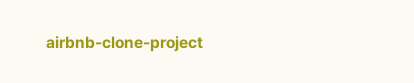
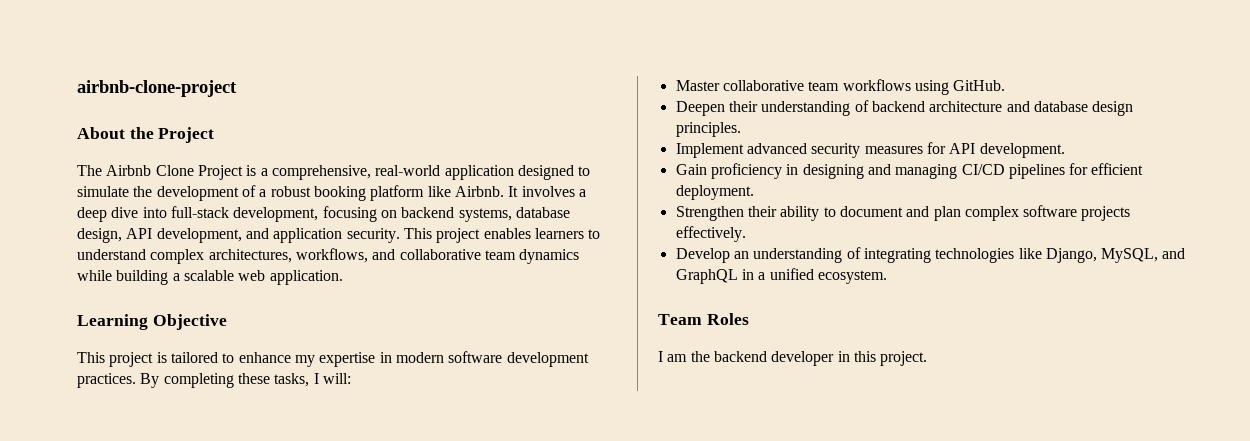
+ About the Project
+ The Airbnb Clone Project is a comprehensive, real-world application designed to simulate the development of a robust booking platform like Airbnb. It involves a deep dive into full-stack development, focusing on backend systems, database design, API development, and application security. This project enables learners to understand complex architectures, workflows, and collaborative team dynamics while building a scalable web application.
+ Learning Objective
+ This project is tailored to enhance my expertise in modern software development practices. By completing these tasks, I will:
+ Master collaborative team workflows using GitHub.
+ Deepen their understanding of backend architecture and database design principles.
+ Implement advanced security measures for API development.
+ Gain proficiency in designing and managing CI/CD pipelines for efficient deployment.
+ Strengthen their ability to document and plan complex software projects effectively.
+ Develop an understanding of integrating technologies like Django, MySQL, and GraphQL in a unified ecosystem.
+ Team Roles
+ I am the backend developer in this project.

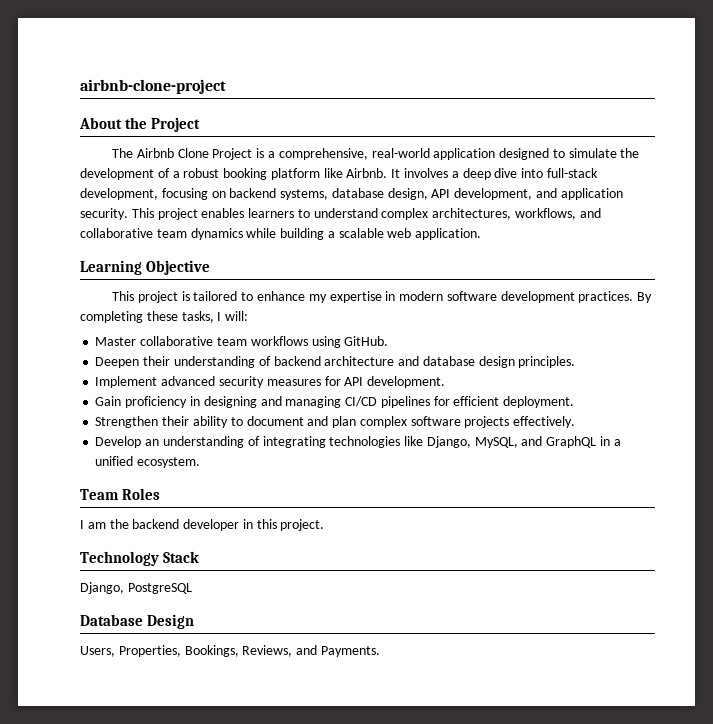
+ Technology Stack
+ Django, PostgreSQL
+ Database Design
+ Users, Properties, Bookings, Reviews, and Payments.

